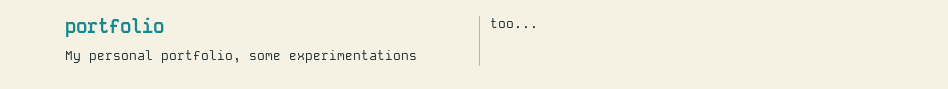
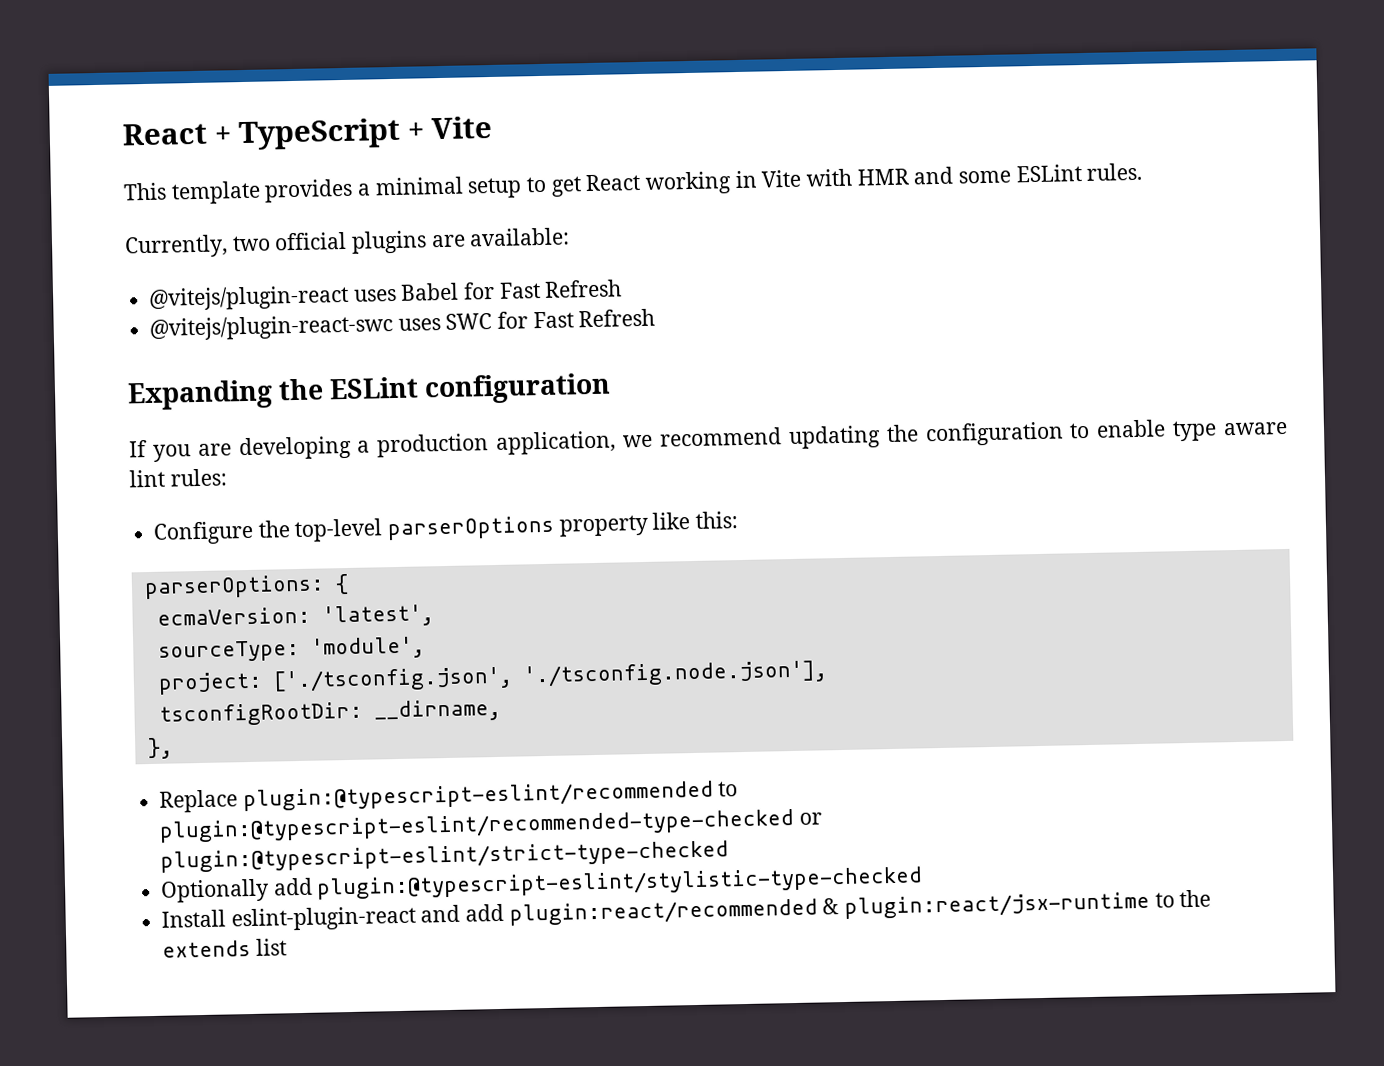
- portfolio
- My personal portfolio, some experimentations too...
+ React + TypeScript + Vite
+ This template provides a minimal setup to get React working in Vite with HMR and some ESLint rules.
+ Currently, two official plugins are available:
+ @vitejs/plugin-react uses Babel for Fast Refresh
+ @vitejs/plugin-react-swc uses SWC for Fast Refresh
+ Expanding the ESLint configuration
+ If you are developing a production application, we recommend updating the configuration to enable type aware lint rules:
+ Configure the top-level parserOptions property like this:
+ parserOptions: {
+ ecmaVersion: 'latest',
+ sourceType: 'module',
+ project: ['./tsconfig.json', './tsconfig.node.json'],
+ tsconfigRootDir: __dirname,
+ },
+ Replace plugin:@typescript-eslint/recommended to plugin:@typescript-eslint/recommended-type-checked or plugin:@typescript-eslint/strict-type-checked
+ Optionally add plugin:@typescript-eslint/stylistic-type-checked
+ Install eslint-plugin-react and add plugin:react/recommended & plugin:react/jsx-runtime to the extends list

